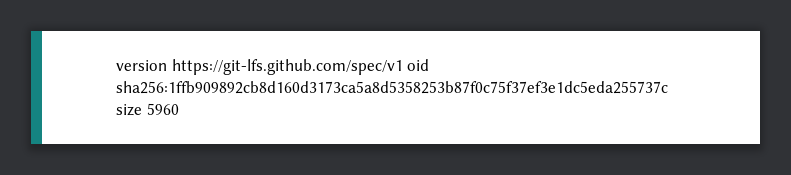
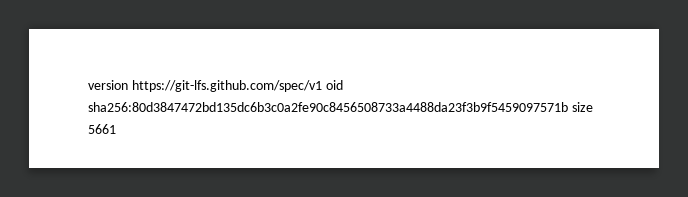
- version https://git-lfs.github.com/spec/v1 oid sha256:1ffb909892cb8d160d3173ca5a8d5358253b87f0c75f37ef3e1dc5eda255737c size 5960
+ version https://git-lfs.github.com/spec/v1 oid sha256:80d3847472bd135dc6b3c0a2fe90c8456508733a4488da23f3b9f5459097571b size 5661

